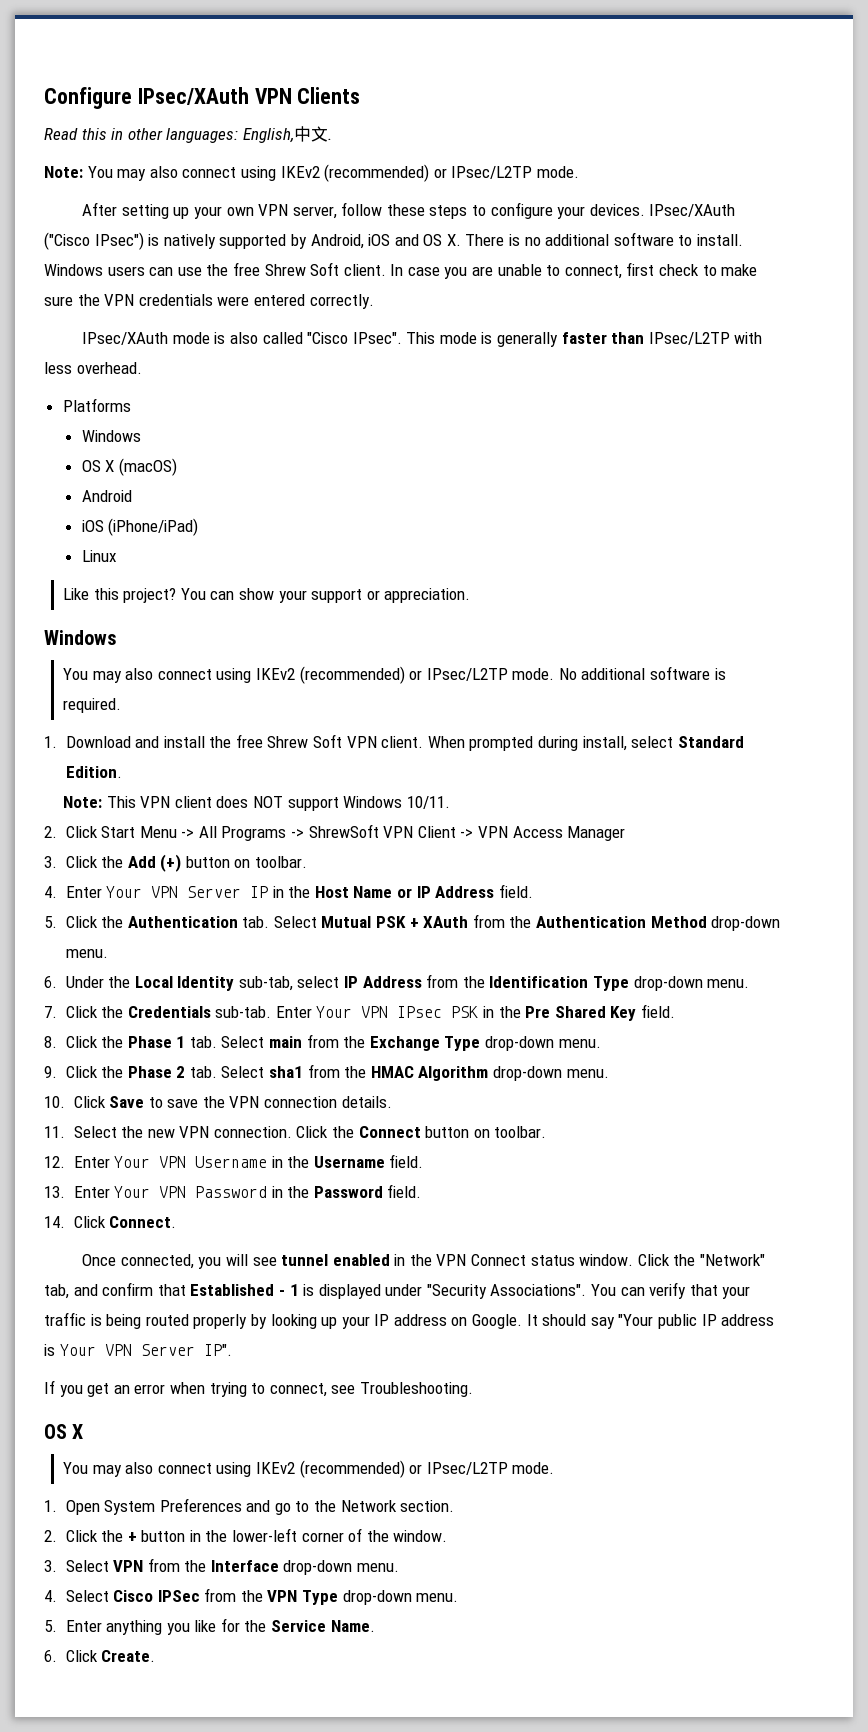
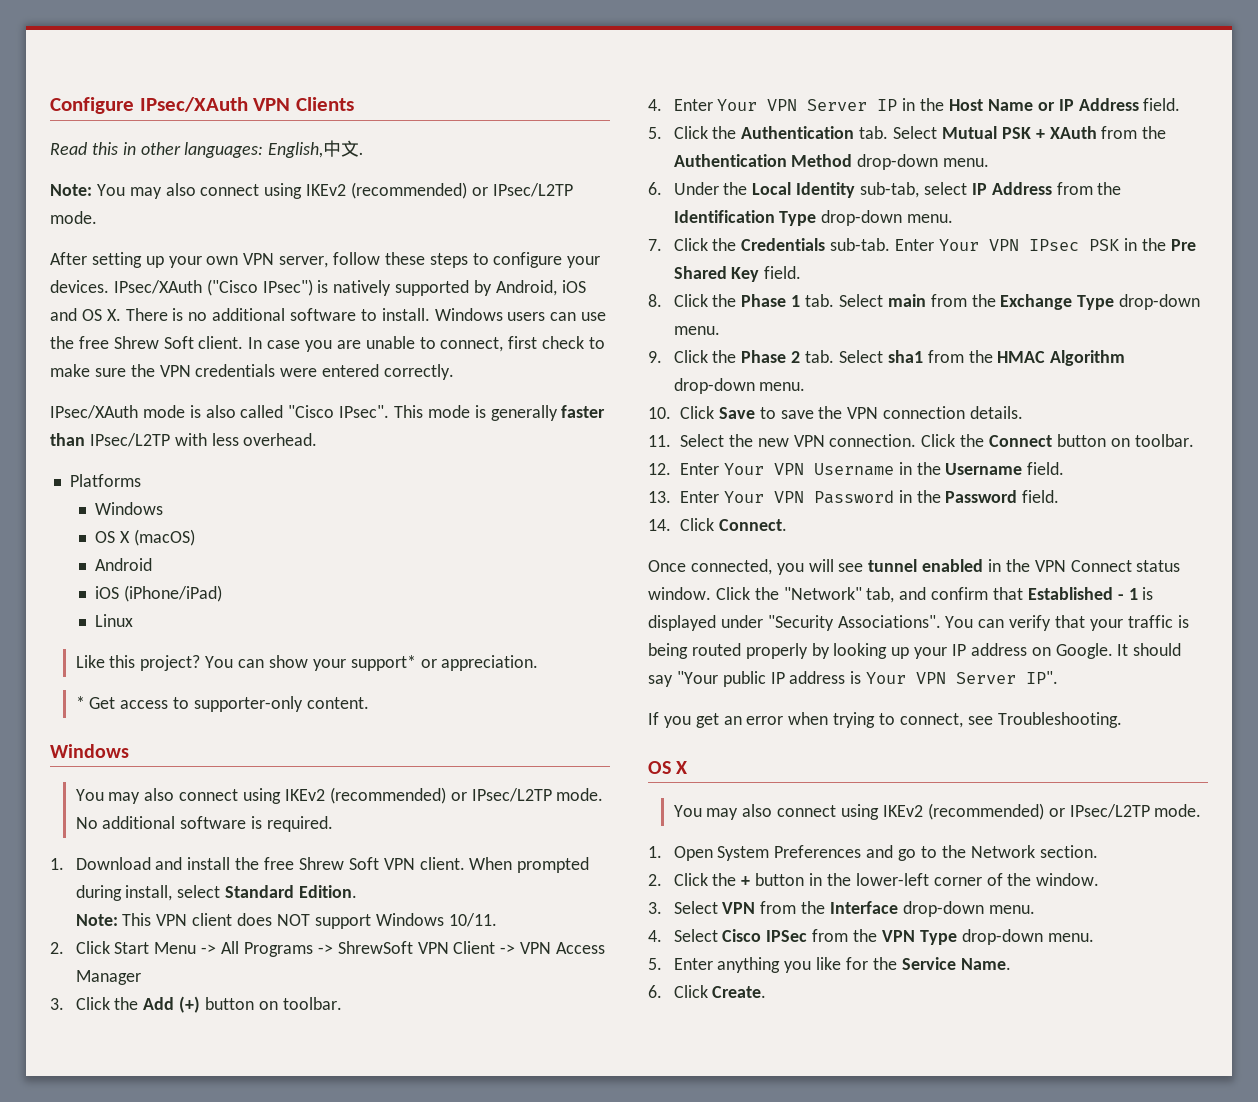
- You can show your support or appreciation.
+ You can show your support* or appreciation.
+ * Get access to supporter-only content.

